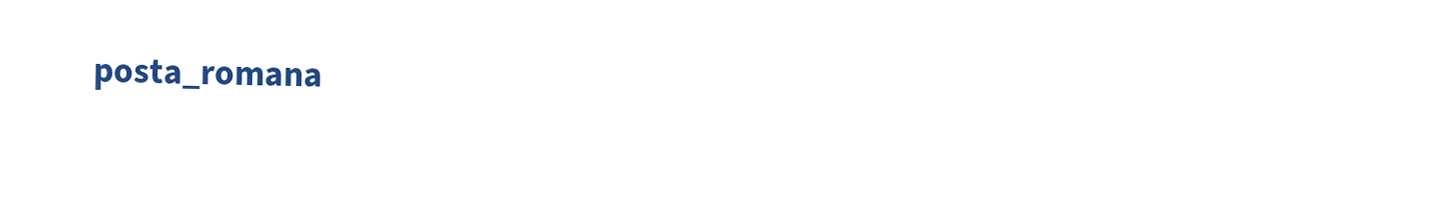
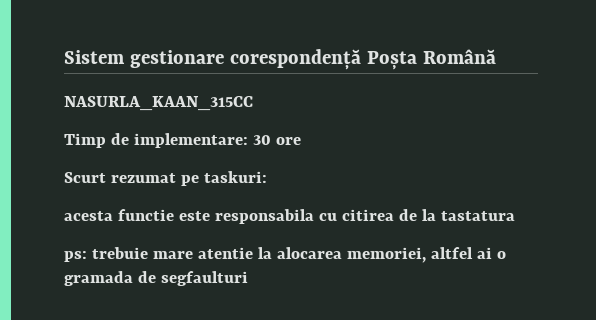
- posta_romana
+ Sistem gestionare corespondență Poșta Română
+ NASURLA_KAAN_315CC
+ Timp de implementare: 30 ore
+ Scurt rezumat pe taskuri:
+ acesta functie este responsabila cu citirea de la tastatura
+ ps: trebuie mare atentie la alocarea memoriei, altfel ai o gramada de segfaulturi

